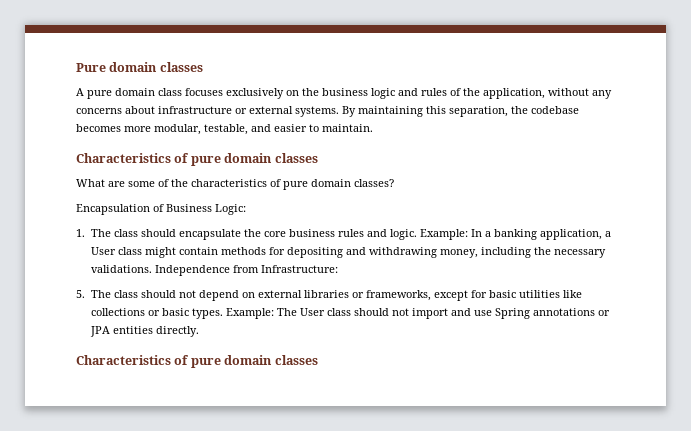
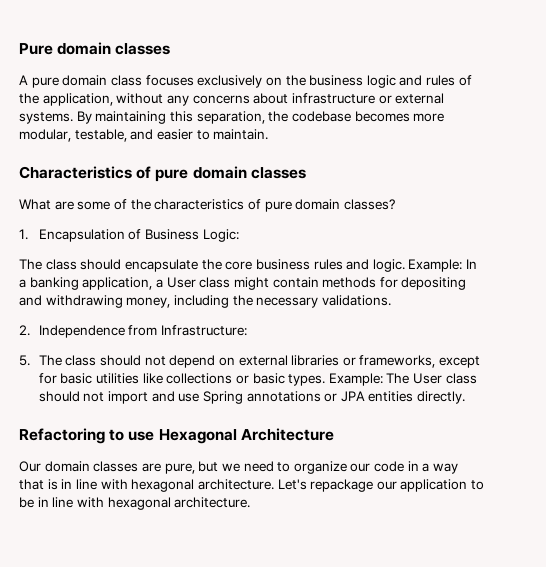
- Encapsulation of Business Logic:
+ 1. Encapsulation of Business Logic:
- 1. The class should encapsulate the core business rules and logic.
+ The class should encapsulate the core business rules and logic.
- Example: In a banking application, a User class might contain methods for depositing and withdrawing money, including the necessary validations. Independence from Infrastructure:
+ Example: In a banking application, a User class might contain methods for depositing and withdrawing money, including the necessary validations.
+ 2. Independence from Infrastructure:
  Example: The User class should not import and use Spring annotations or JPA entities directly.
- Characteristics of pure domain classes
+ Refactoring to use Hexagonal Architecture
+ Our domain classes are pure, but we need to organize our code in a way that is in line with hexagonal architecture. Let's repackage our application to be in line with hexagonal architecture.

